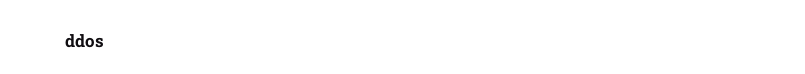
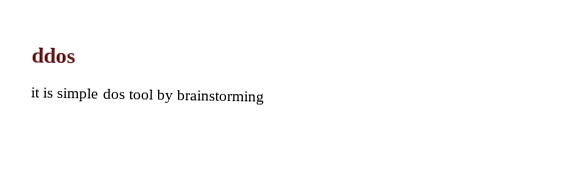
+ it is simple dos tool by brainstorming

